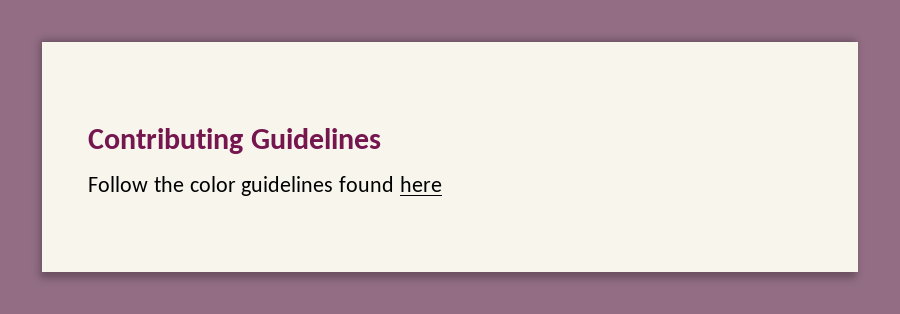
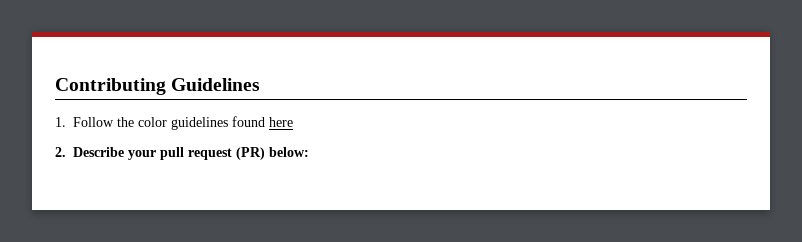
- Follow the color guidelines found here
+ 1. Follow the color guidelines found here
+ 2. Describe your pull request (PR) below:

